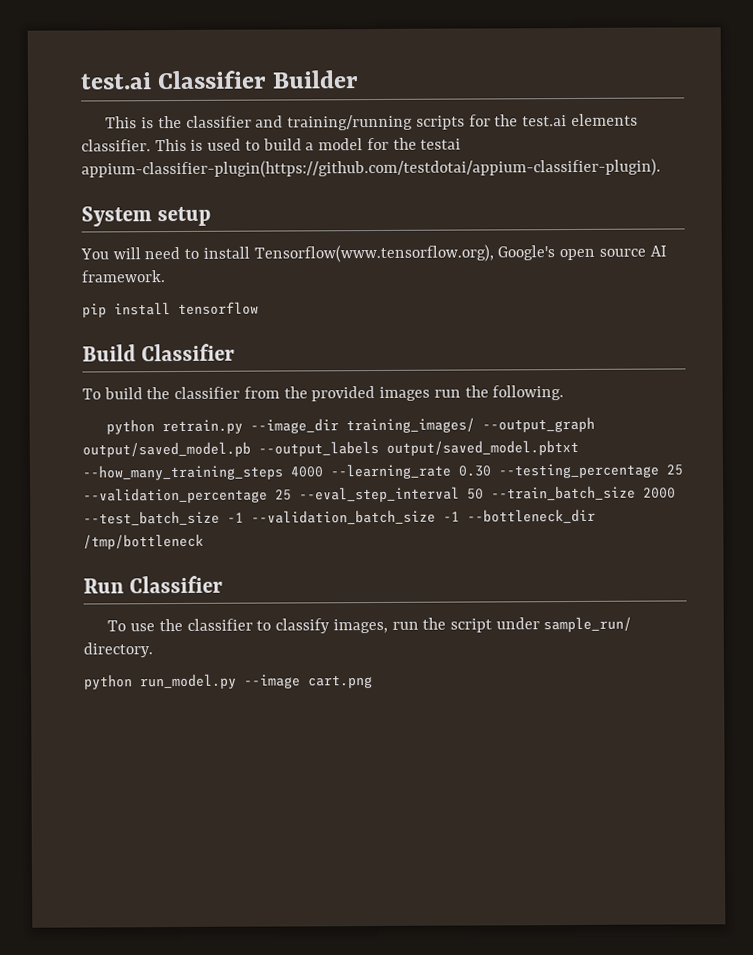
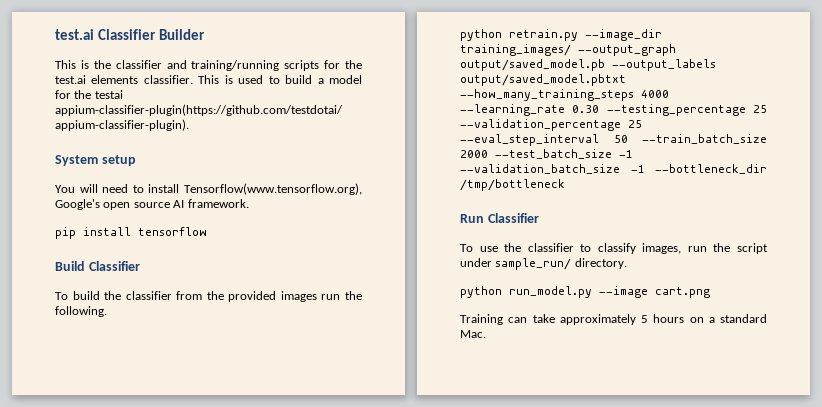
+ Training can take approximately 5 hours on a standard Mac.

